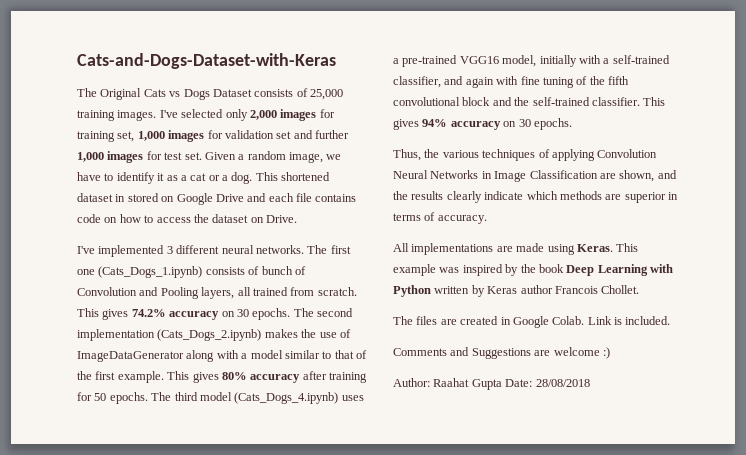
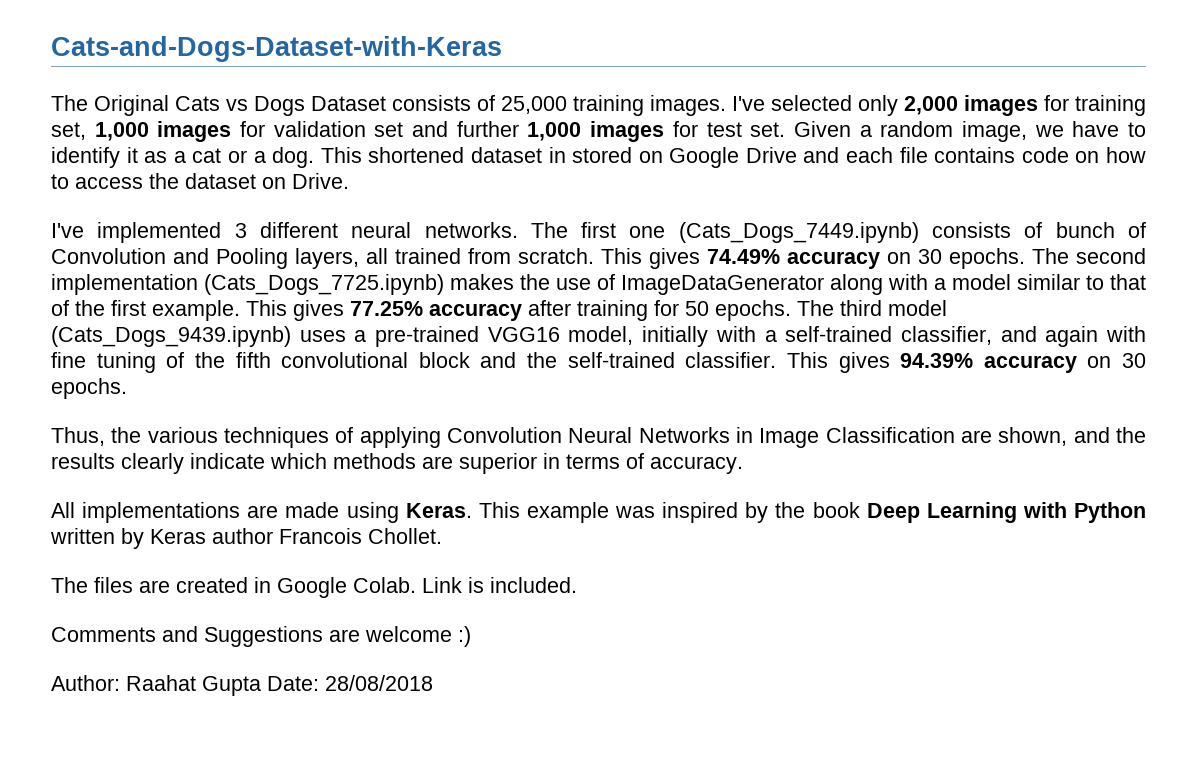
- The first one (Cats_Dogs_1.ipynb) consists of bunch of Convolution and Pooling layers, all trained from scratch.
+ The first one (Cats_Dogs_7449.ipynb) consists of bunch of Convolution and Pooling layers, all trained from scratch.
- This gives 74.2% accuracy on 30 epochs.
+ This gives 74.49% accuracy on 30 epochs.
- The second implementation (Cats_Dogs_2.ipynb) makes the use of ImageDataGenerator along with a model similar to that of the first example.
+ The second implementation (Cats_Dogs_7725.ipynb) makes the use of ImageDataGenerator along with a model similar to that of the first example.
- This gives 80% accuracy after training for 50 epochs.
+ This gives 77.25% accuracy after training for 50 epochs.
- The third model (Cats_Dogs_4.ipynb) uses a pre-trained VGG16 model, initially with a self-trained classifier, and again with fine tuning of the fifth convolutional block and the self-trained classifier.
+ The third model (Cats_Dogs_9439.ipynb) uses a pre-trained VGG16 model, initially with a self-trained classifier, and again with fine tuning of the fifth convolutional block and the self-trained classifier.
- This gives 94% accuracy on 30 epochs.
+ This gives 94.39% accuracy on 30 epochs.

